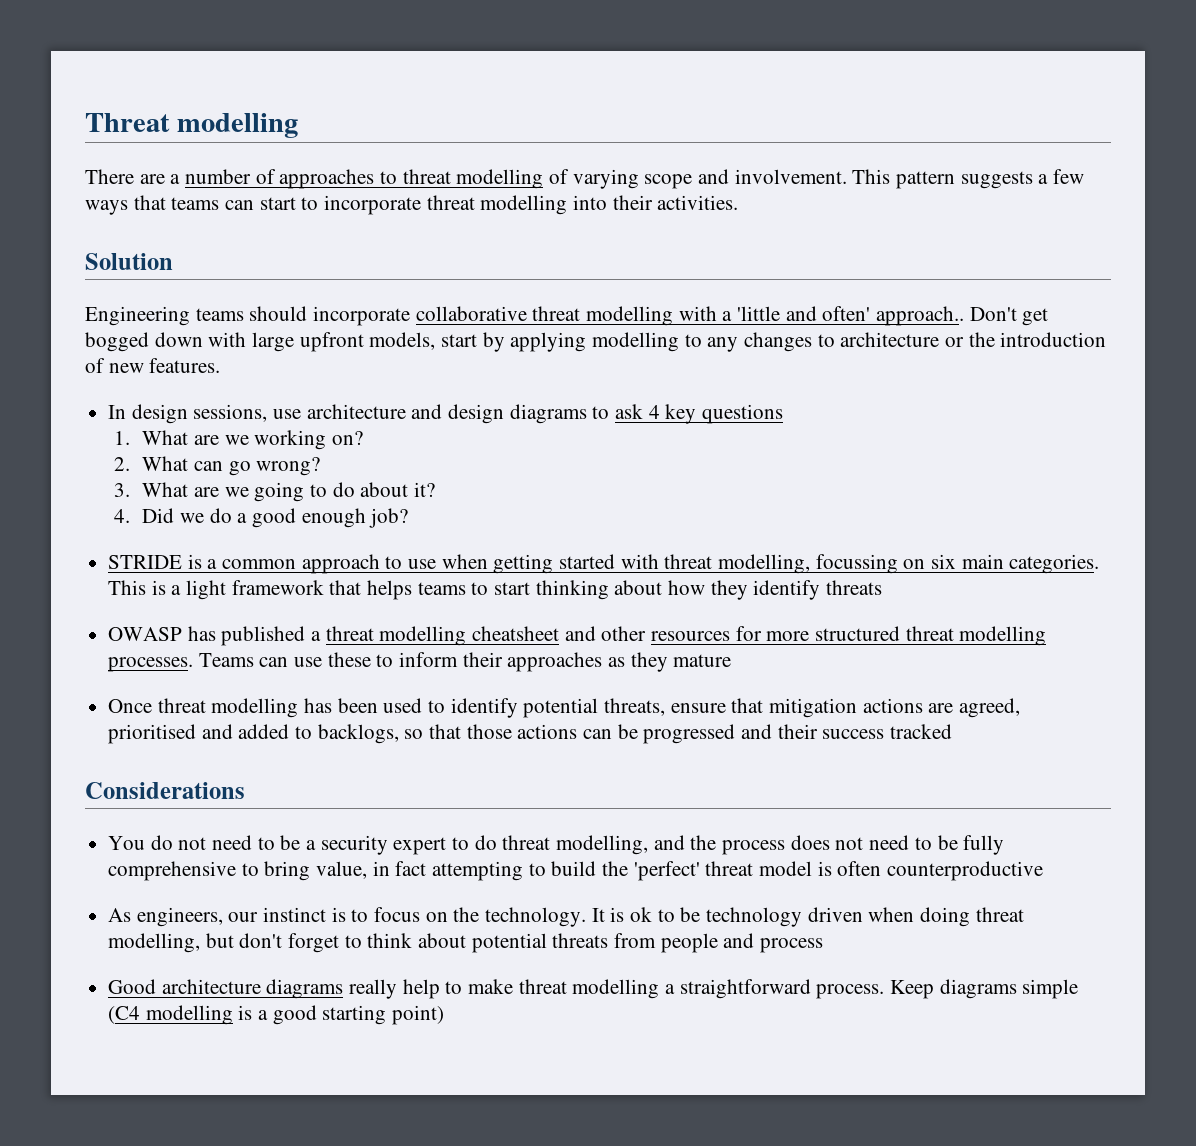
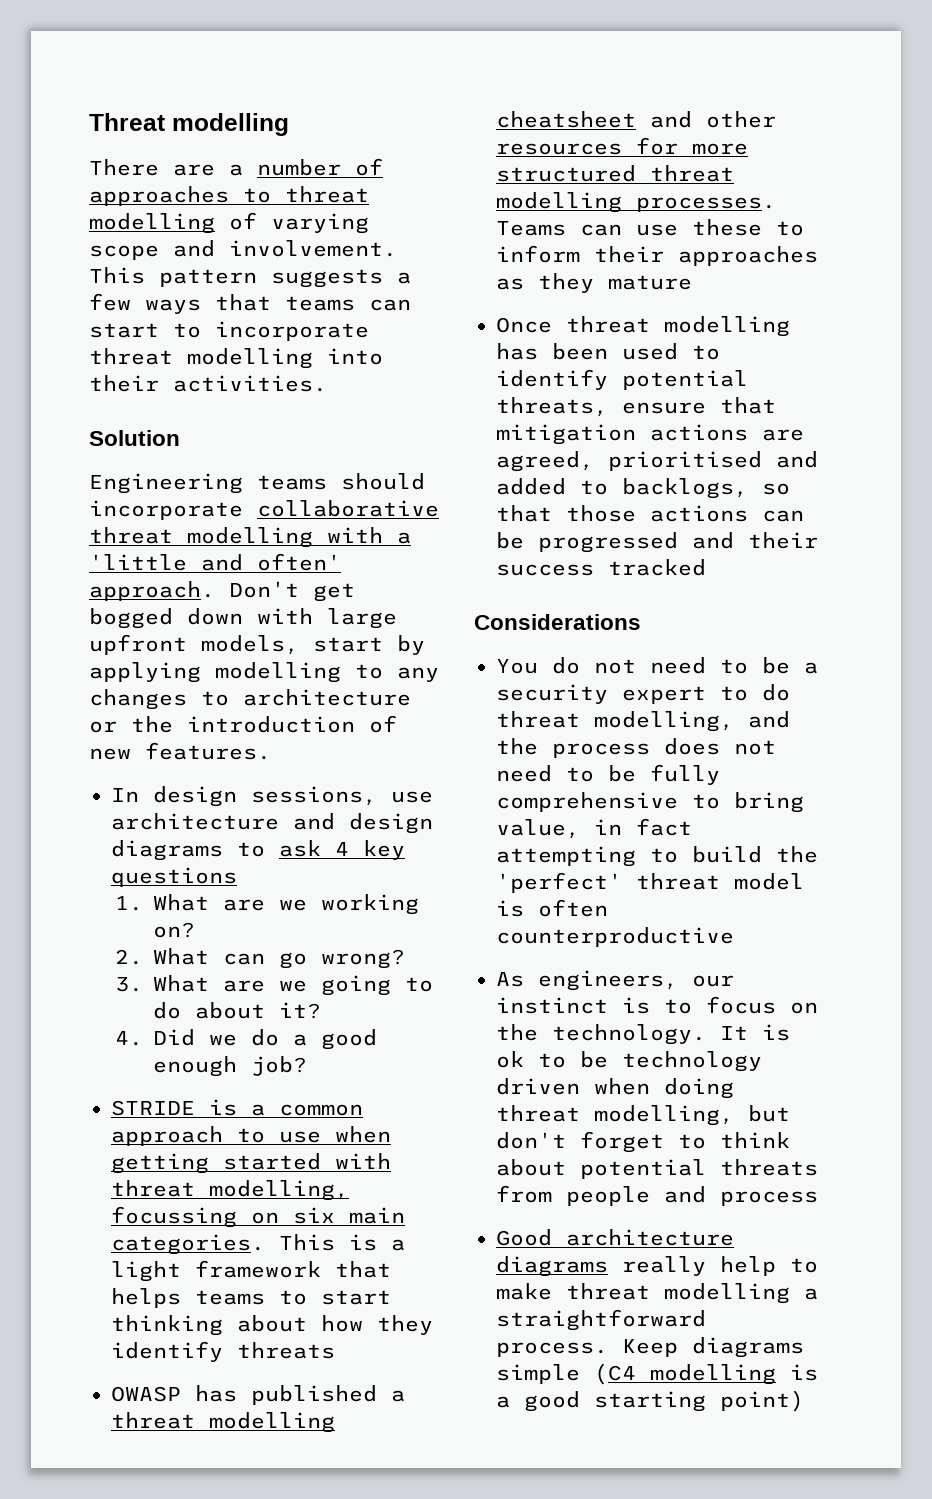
- Engineering teams should incorporate collaborative threat modelling with a 'little and often' approach..
+ Engineering teams should incorporate collaborative threat modelling with a 'little and often' approach.

